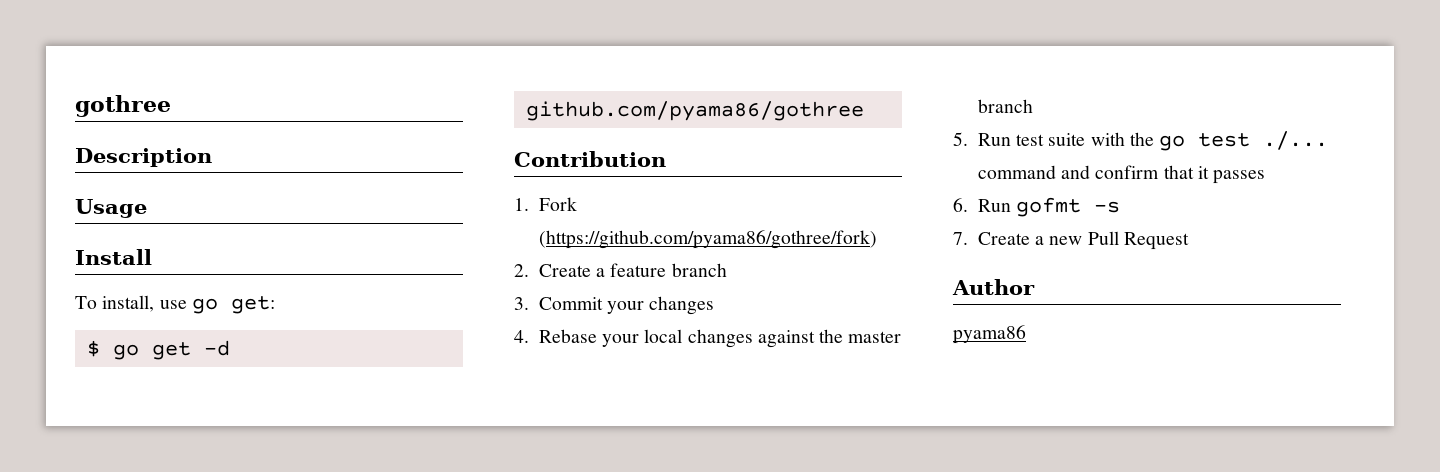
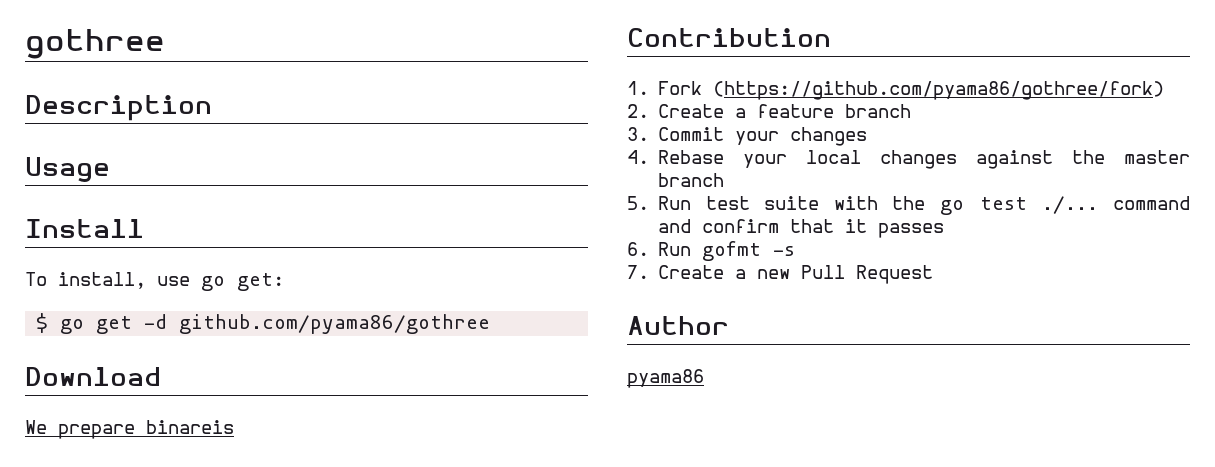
+ Download
+ We prepare binareis

